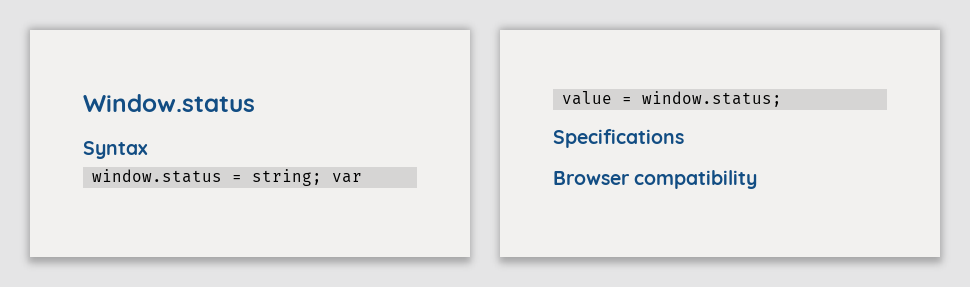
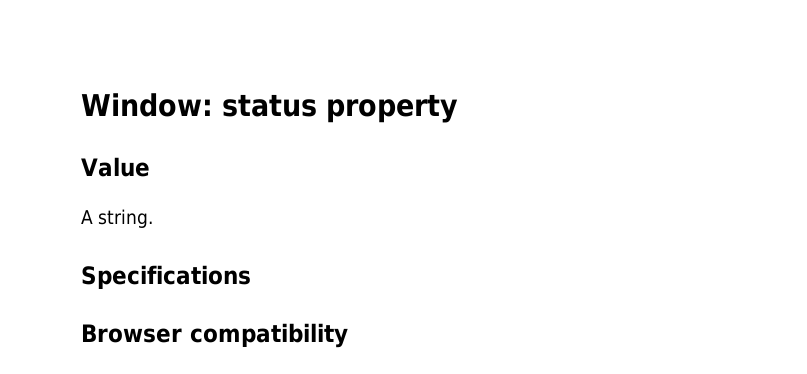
- Window.status
- Syntax
- window.status = string; var value = window.status;
+ Window: status property
+ Value
+ A string.

